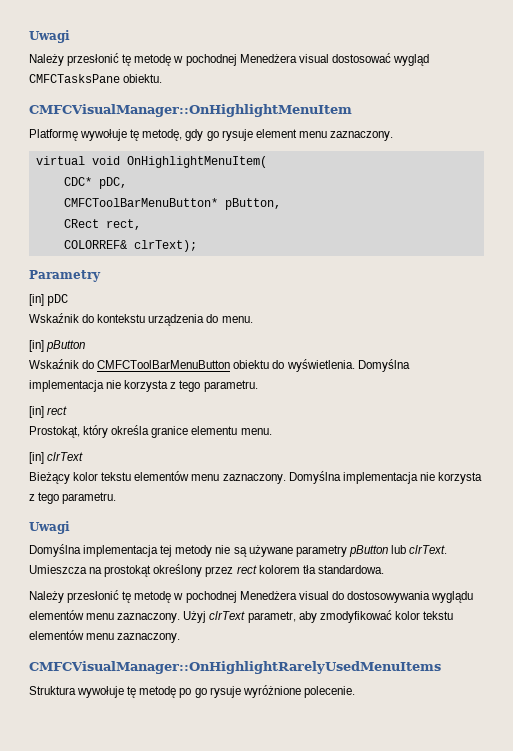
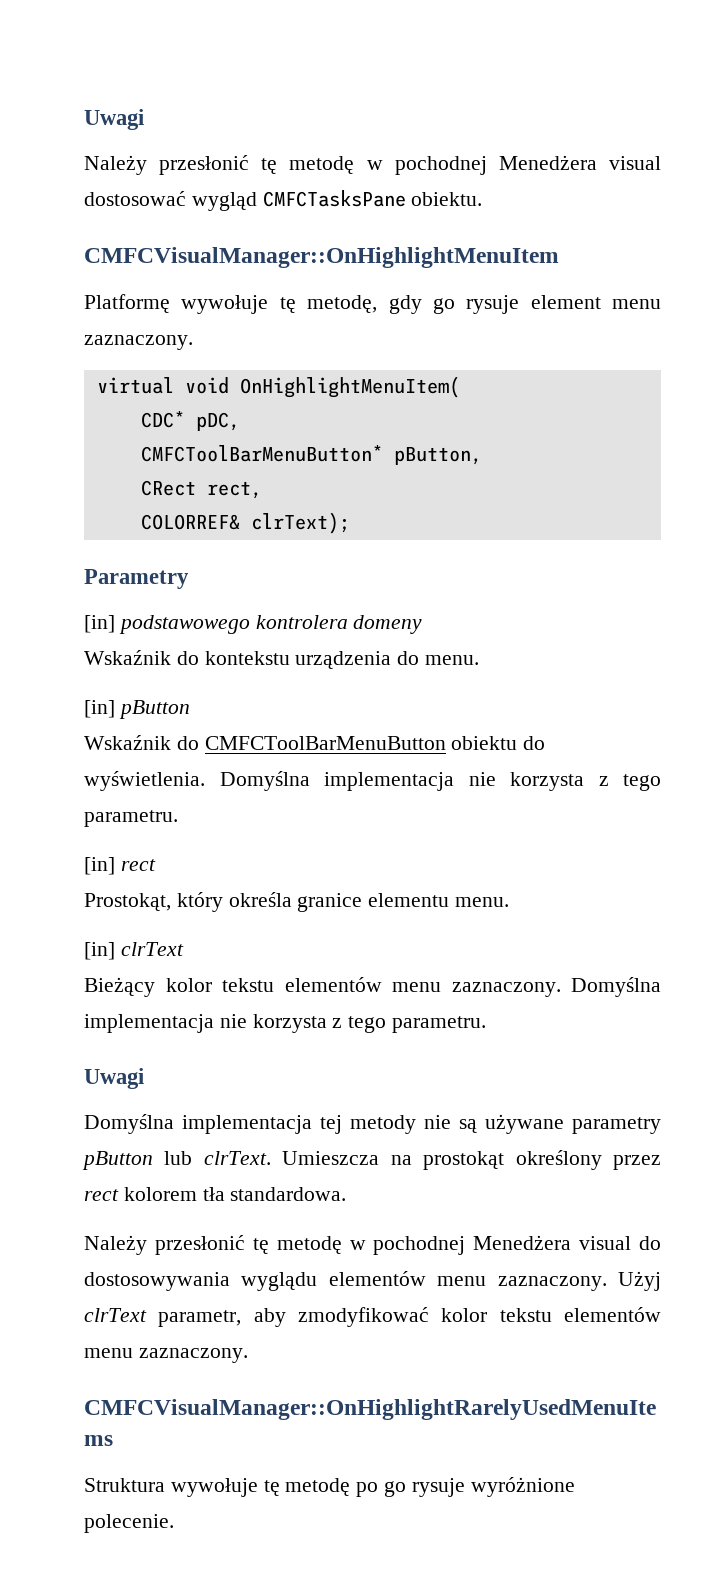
- [in] pDC
+ [in] podstawowego kontrolera domeny

